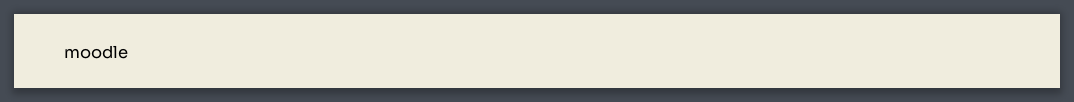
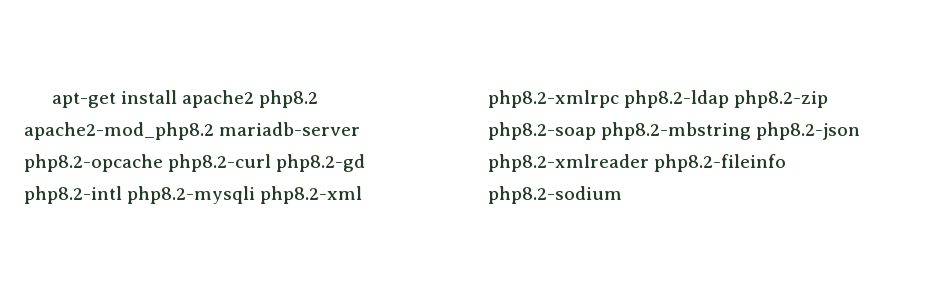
- moodle
+ apt-get install apache2 php8.2 apache2-mod_php8.2 mariadb-server php8.2-opcache php8.2-curl php8.2-gd php8.2-intl php8.2-mysqli php8.2-xml php8.2-xmlrpc php8.2-ldap php8.2-zip php8.2-soap php8.2-mbstring php8.2-json php8.2-xmlreader php8.2-fileinfo php8.2-sodium

